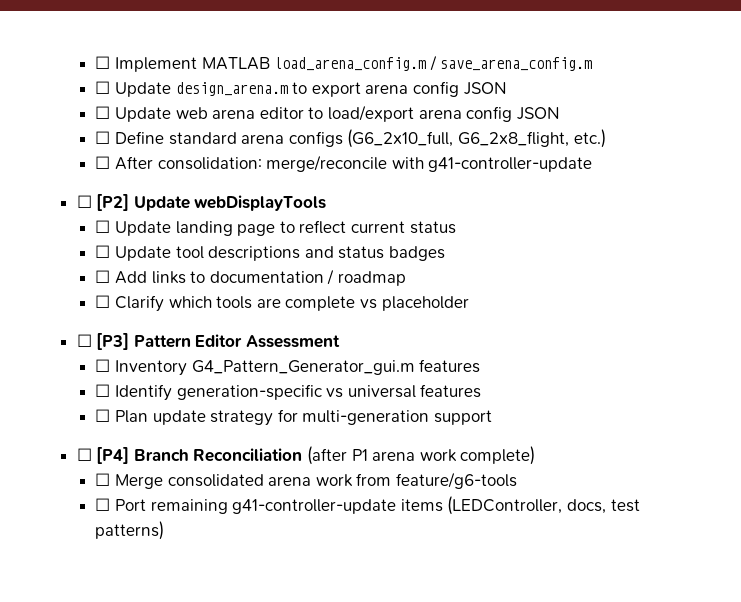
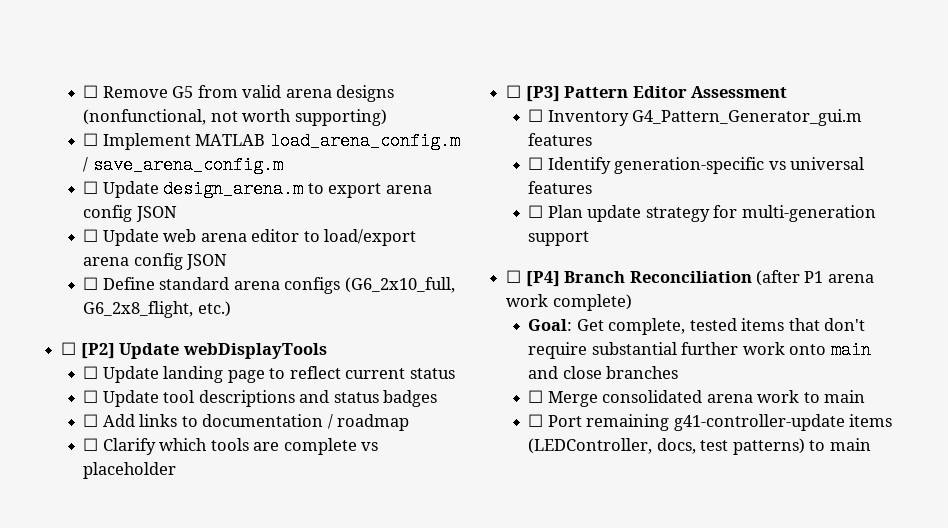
+ ☐ Remove G5 from valid arena designs (nonfunctional, not worth supporting)
- ☐ After consolidation: merge/reconcile with g41-controller-update
+ Goal: Get complete, tested items that don't require substantial further work onto main and close branches
- ☐ Merge consolidated arena work from feature/g6-tools
+ ☐ Merge consolidated arena work to main
- ☐ Port remaining g41-controller-update items (LEDController, docs, test patterns)
+ ☐ Port remaining g41-controller-update items (LEDController, docs, test patterns) to main

